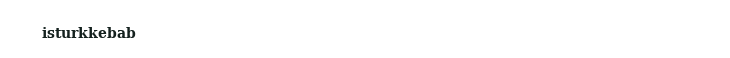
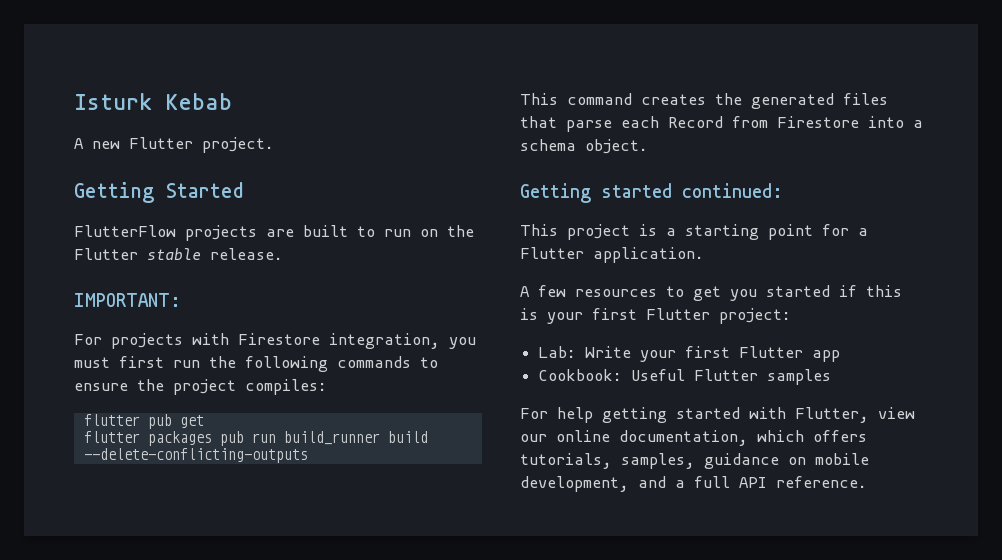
- isturkkebab
+ Isturk Kebab
+ A new Flutter project.
+ Getting Started
+ FlutterFlow projects are built to run on the Flutter stable release.
+ IMPORTANT:
+ For projects with Firestore integration, you must first run the following commands to ensure the project compiles:
+ flutter pub get
+ flutter packages pub run build_runner build --delete-conflicting-outputs
+ This command creates the generated files that parse each Record from Firestore into a schema object.
+ Getting started continued:
+ This project is a starting point for a Flutter application.
+ A few resources to get you started if this is your first Flutter project:
+ Lab: Write your first Flutter app
+ Cookbook: Useful Flutter samples
+ For help getting started with Flutter, view our online documentation, which offers tutorials, samples, guidance on mobile development, and a full API reference.

